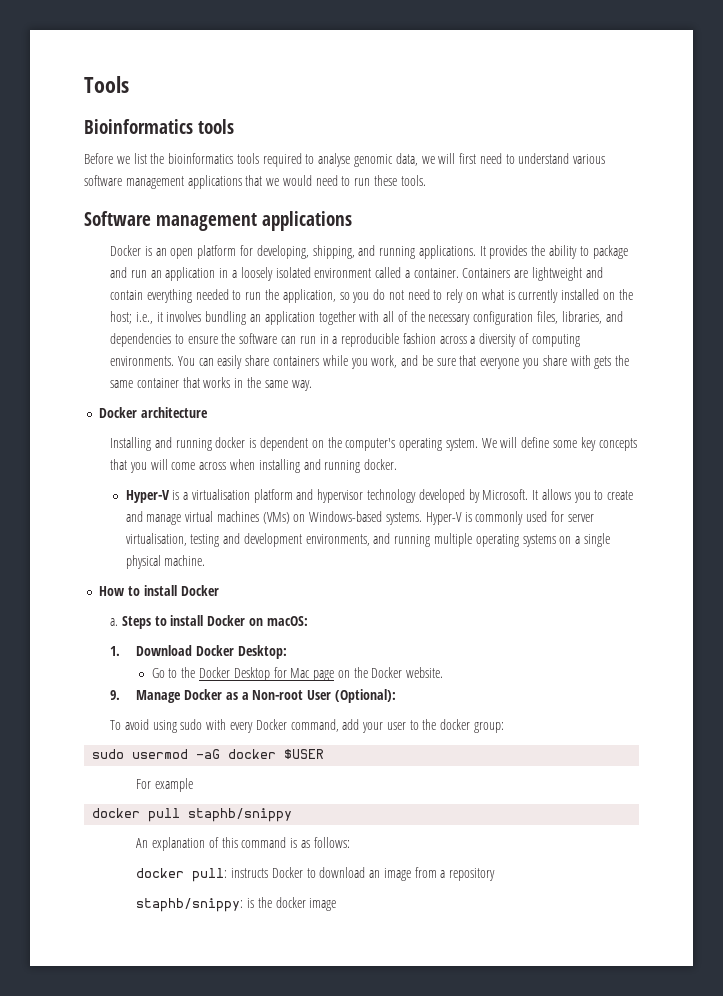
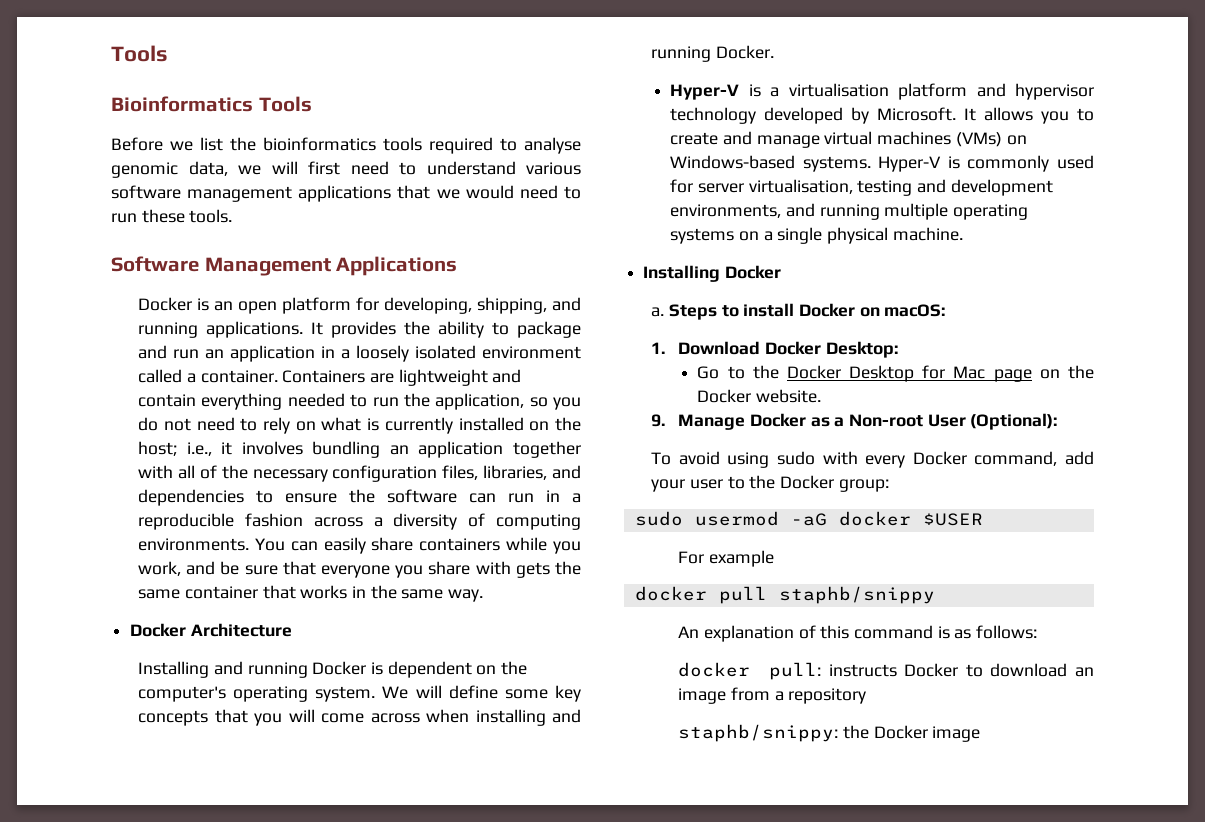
- Bioinformatics tools
+ Bioinformatics Tools
- Software management applications
+ Software Management Applications
- Docker architecture
+ Docker Architecture
- Installing and running docker is dependent on the computer's operating system.
+ Installing and running Docker is dependent on the computer's operating system.
- We will define some key concepts that you will come across when installing and running docker.
+ We will define some key concepts that you will come across when installing and running Docker.
- How to install Docker
+ Installing Docker
- To avoid using sudo with every Docker command, add your user to the docker group:
+ To avoid using sudo with every Docker command, add your user to the Docker group:
- staphb/snippy: is the docker image
+ staphb/snippy: the Docker image

